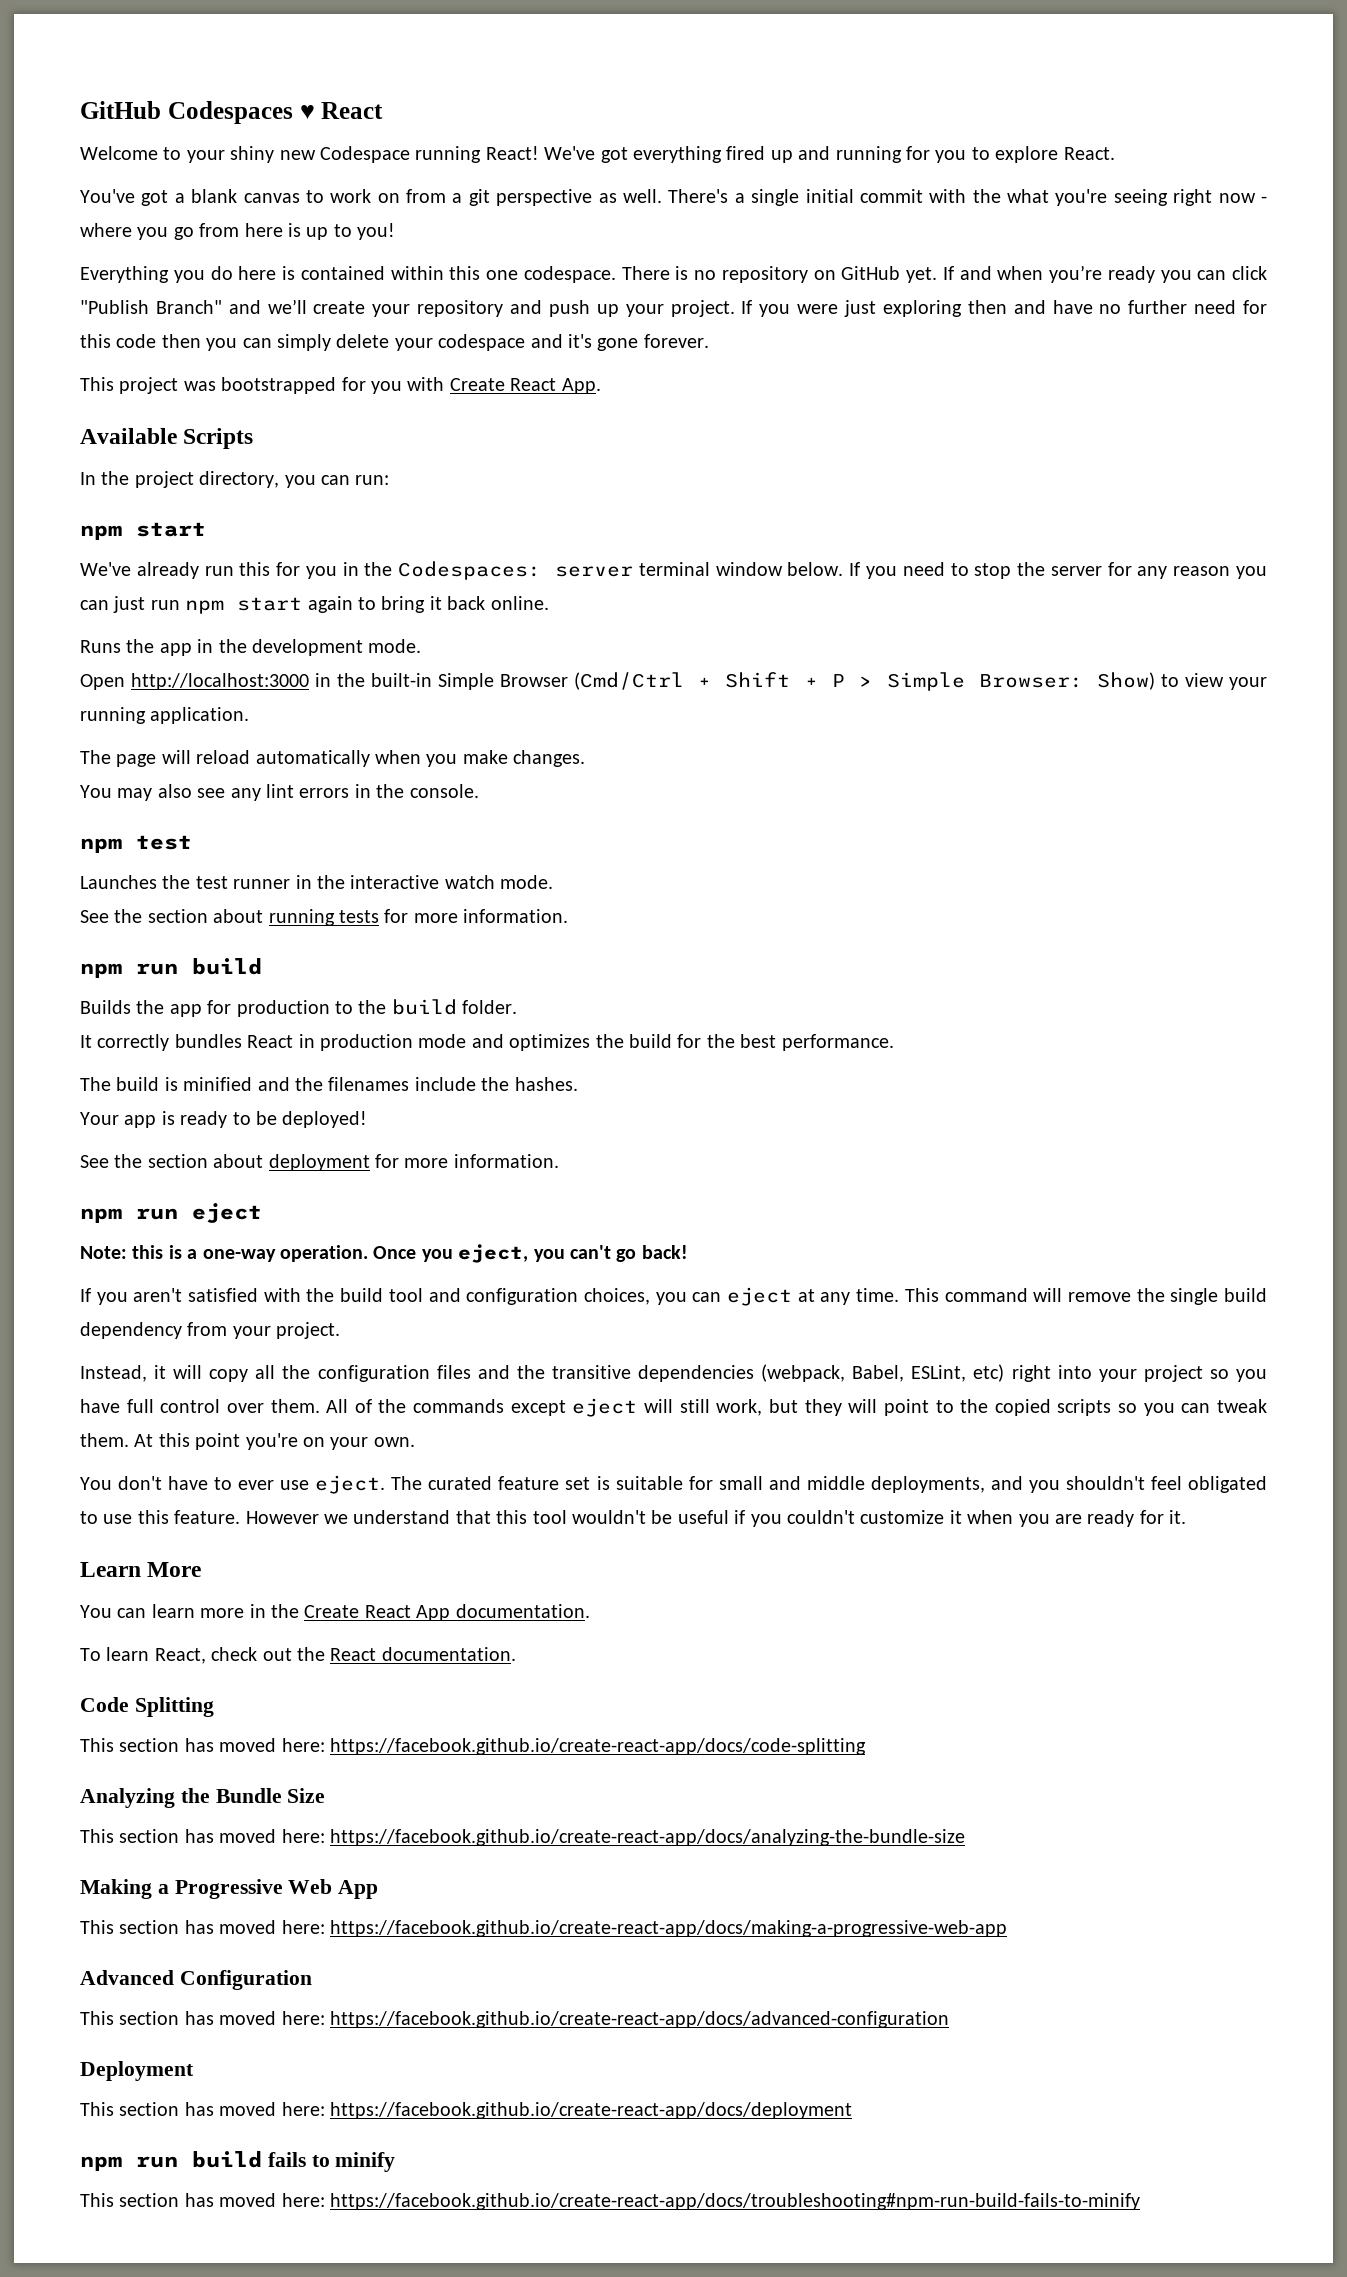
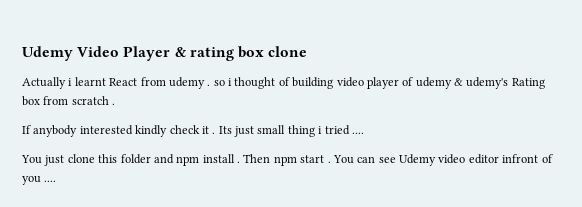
- GitHub Codespaces ♥ React
- Welcome to your shiny new Codespace running React! We've got everything fired up and running for you to explore React.
- You've got a blank canvas to work on from a git perspective as well. There's a single initial commit with the what you're seeing right now - where you go from here is up to you!
- Everything you do here is contained within this one codespace. There is no repository on GitHub yet. If and when you’re ready you can click "Publish Branch" and we’ll create your repository and push up your project. If you were just exploring then and have no further need for this code then you can simply delete your codespace and it's gone forever.
- This project was bootstrapped for you with Create React App.
- Available Scripts
- In the project directory, you can run:
- npm start
- We've already run this for you in the Codespaces: server terminal window below. If you need to stop the server for any reason you can just run npm start again to bring it back online.
- Runs the app in the development mode.
- Open http://localhost:3000 in the built-in Simple Browser (Cmd/Ctrl + Shift + P > Simple Browser: Show) to view your running application.
- The page will reload automatically when you make changes.
- You may also see any lint errors in the console.
- npm test
- Launches the test runner in the interactive watch mode.
- See the section about running tests for more information.
- npm run build
- Builds the app for production to the build folder.
- It correctly bundles React in production mode and optimizes the build for the best performance.
- The build is minified and the filenames include the hashes.
- Your app is ready to be deployed!
- See the section about deployment for more information.
- npm run eject
- Note: this is a one-way operation. Once you eject, you can't go back!
- If you aren't satisfied with the build tool and configuration choices, you can eject at any time. This command will remove the single build dependency from your project.
- Instead, it will copy all the configuration files and the transitive dependencies (webpack, Babel, ESLint, etc) right into your project so you have full control over them. All of the commands except eject will still work, but they will point to the copied scripts so you can tweak them. At this point you're on your own.
- You don't have to ever use eject. The curated feature set is suitable for small and middle deployments, and you shouldn't feel obligated to use this feature. However we understand that this tool wouldn't be useful if you couldn't customize it when you are ready for it.
- Learn More
- You can learn more in the Create React App documentation.
- To learn React, check out the React documentation.
- Code Splitting
- This section has moved here: https://facebook.github.io/create-react-app/docs/code-splitting
- Analyzing the Bundle Size
- This section has moved here: https://facebook.github.io/create-react-app/docs/analyzing-the-bundle-size
- Making a Progressive Web App
- This section has moved here: https://facebook.github.io/create-react-app/docs/making-a-progressive-web-app
- Advanced Configuration
- This section has moved here: https://facebook.github.io/create-react-app/docs/advanced-configuration
- Deployment
- This section has moved here: https://facebook.github.io/create-react-app/docs/deployment
- npm run build fails to minify
- This section has moved here: https://facebook.github.io/create-react-app/docs/troubleshooting#npm-run-build-fails-to-minify
+ Udemy Video Player & rating box clone
+ Actually i learnt React from udemy . so i thought of building video player of udemy & udemy's Rating box from scratch .
+ If anybody interested kindly check it . Its just small thing i tried ....
+ You just clone this folder and npm install . Then npm start . You can see Udemy video editor infront of you ....

